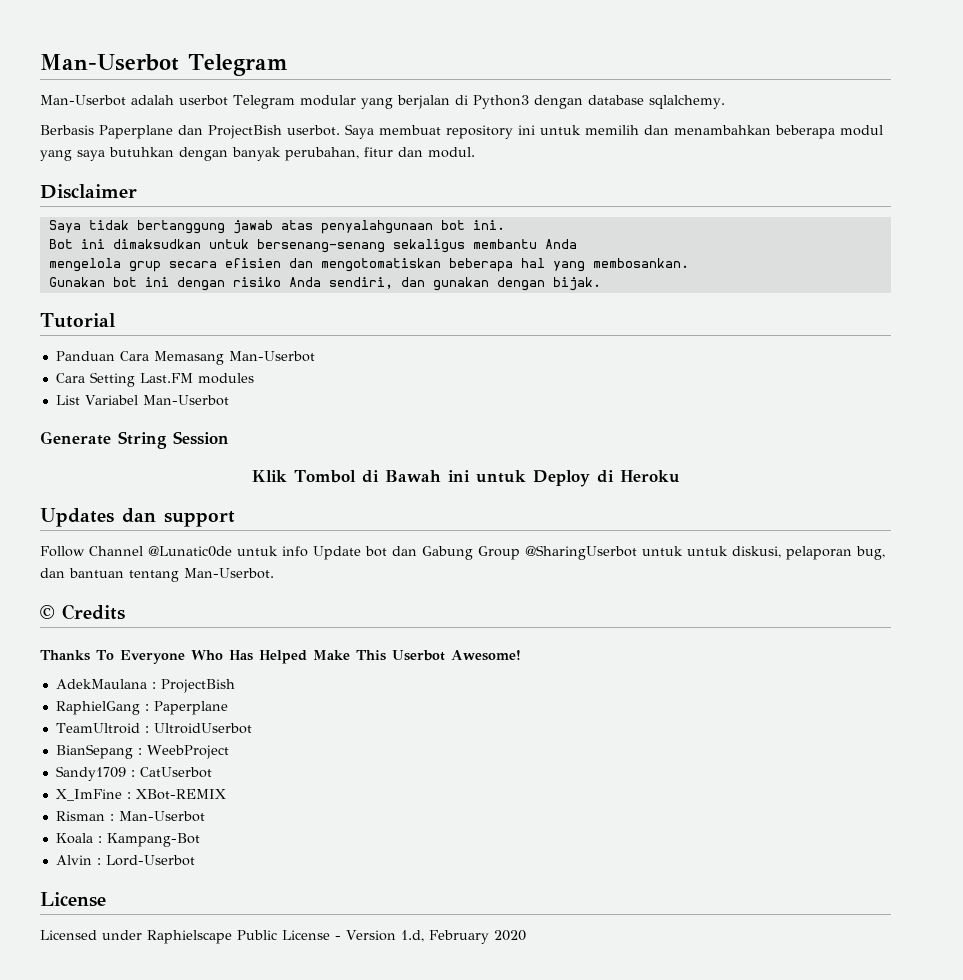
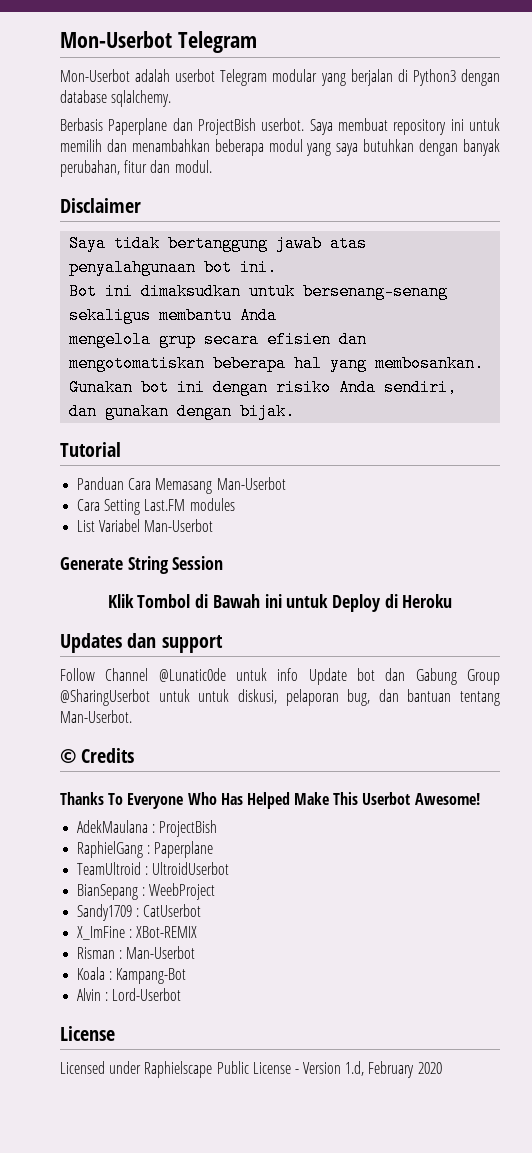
- Man-Userbot Telegram
+ Mon-Userbot Telegram
- Man-Userbot adalah userbot Telegram modular yang berjalan di Python3 dengan database sqlalchemy.
+ Mon-Userbot adalah userbot Telegram modular yang berjalan di Python3 dengan database sqlalchemy.

